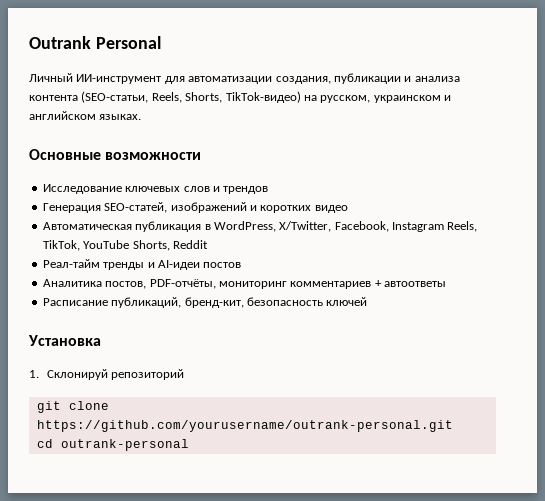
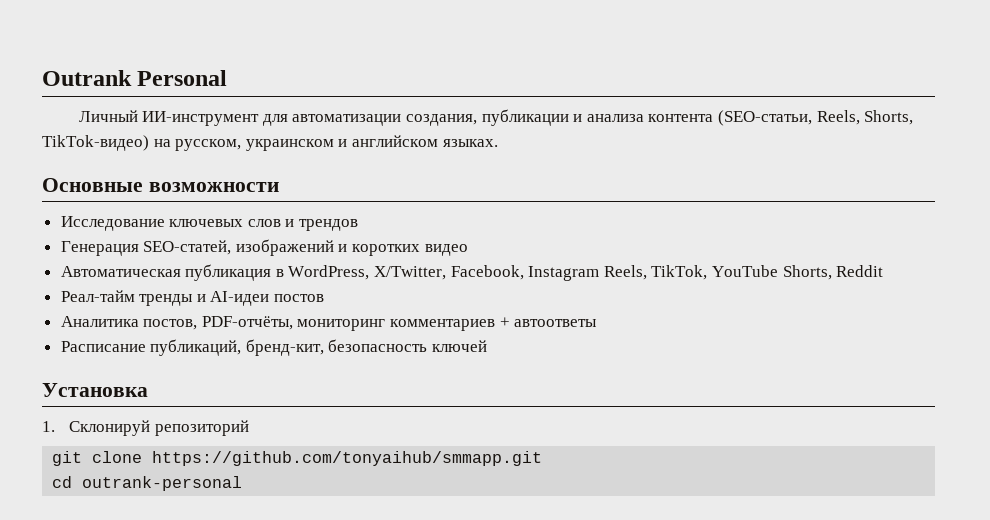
- git clone https://github.com/yourusername/outrank-personal.git
+ git clone https://github.com/tonyaihub/smmapp.git

